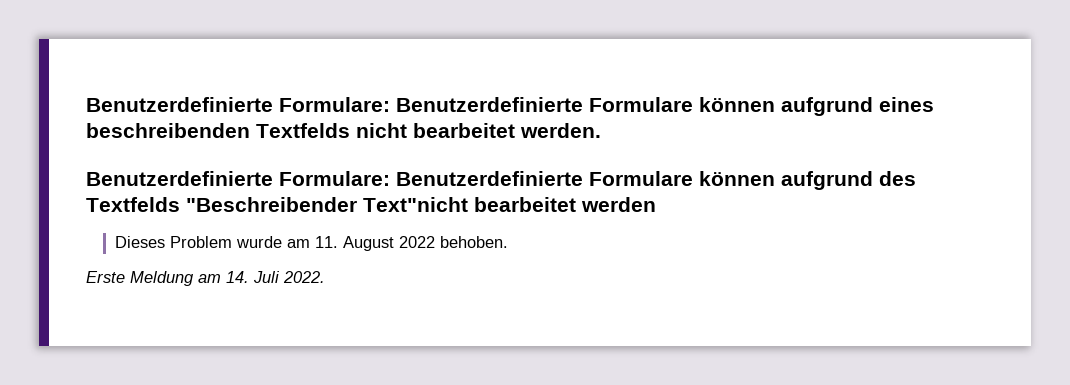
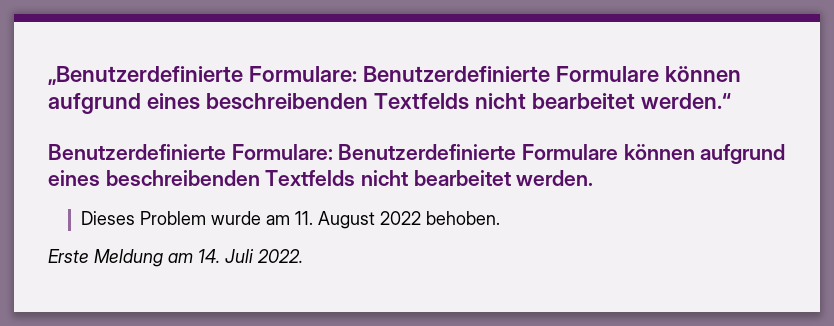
+ „Benutzerdefinierte Formulare: Benutzerdefinierte Formulare können aufgrund eines beschreibenden Textfelds nicht bearbeitet werden.“
- Benutzerdefinierte Formulare: Benutzerdefinierte Formulare können aufgrund des Textfelds "Beschreibender Text"nicht bearbeitet werden

